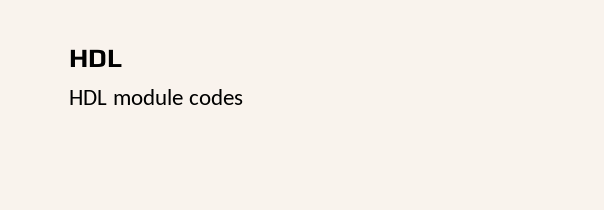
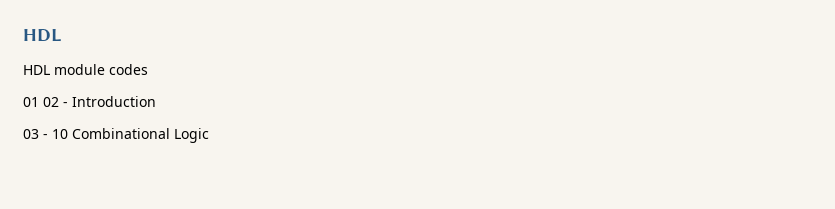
+ 01 02 - Introduction
+ 03 - 10 Combinational Logic

